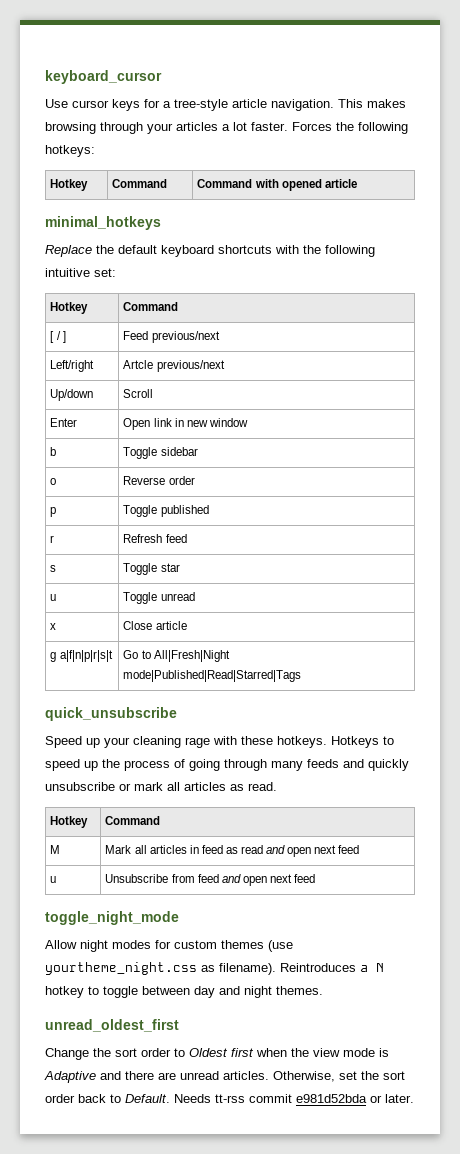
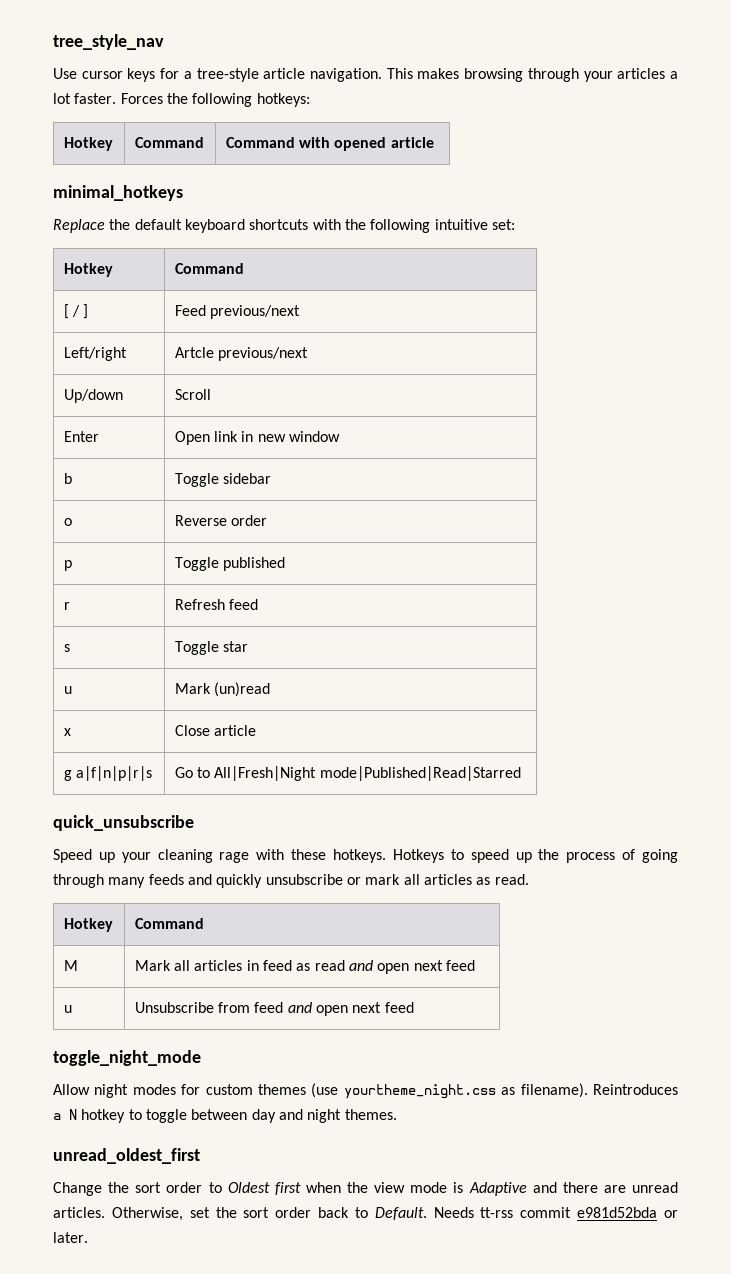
- keyboard_cursor
+ tree_style_nav
- u | Toggle unread
+ u | Mark (un)read
- g a|f|n|p|r|s|t | Go to All|Fresh|Night mode|Published|Read|Starred|Tags
+ g a|f|n|p|r|s | Go to All|Fresh|Night mode|Published|Read|Starred

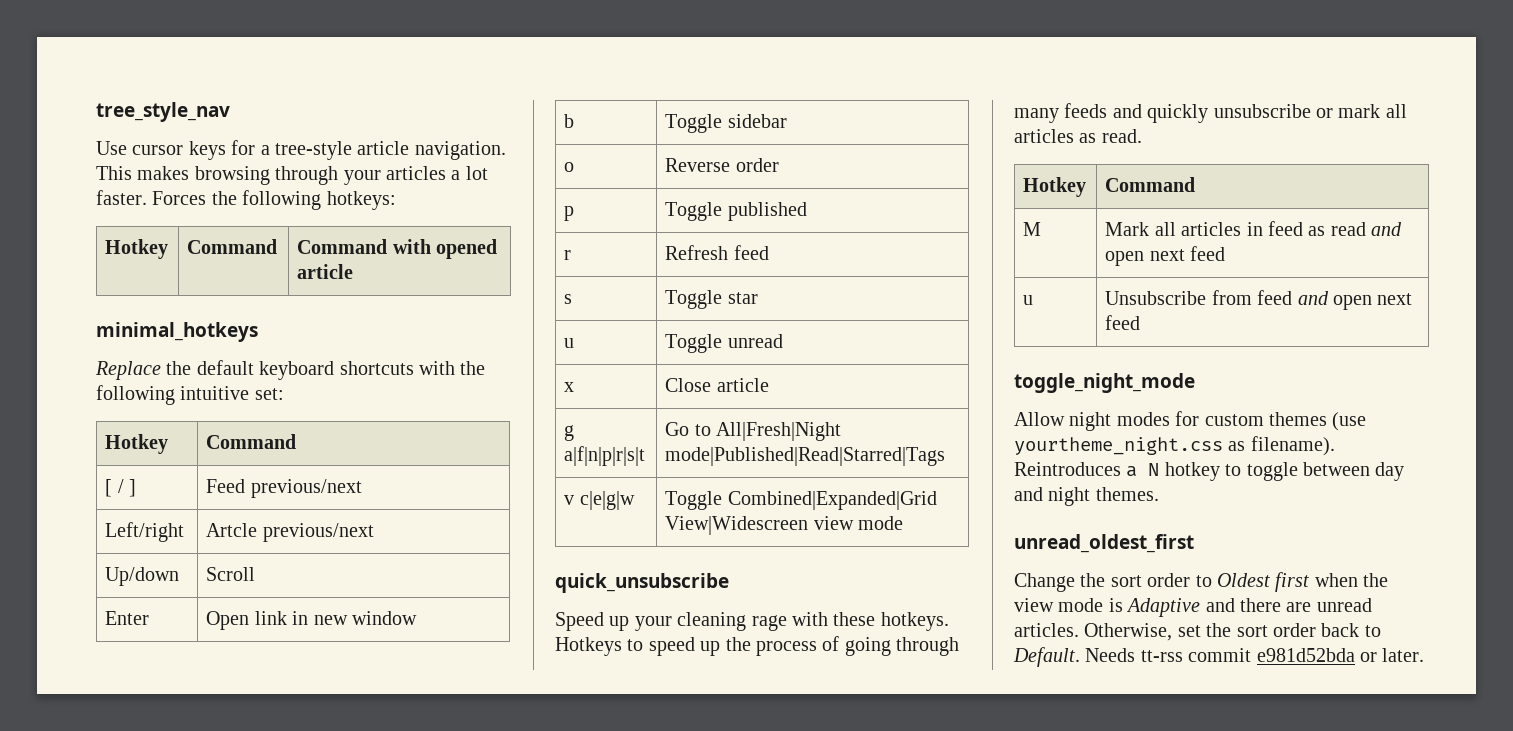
- u | Mark (un)read
+ u | Toggle unread
- g a|f|n|p|r|s | Go to All|Fresh|Night mode|Published|Read|Starred
+ g a|f|n|p|r|s|t | Go to All|Fresh|Night mode|Published|Read|Starred|Tags
+ v c|e|g|w | Toggle Combined|Expanded|Grid View|Widescreen view mode

